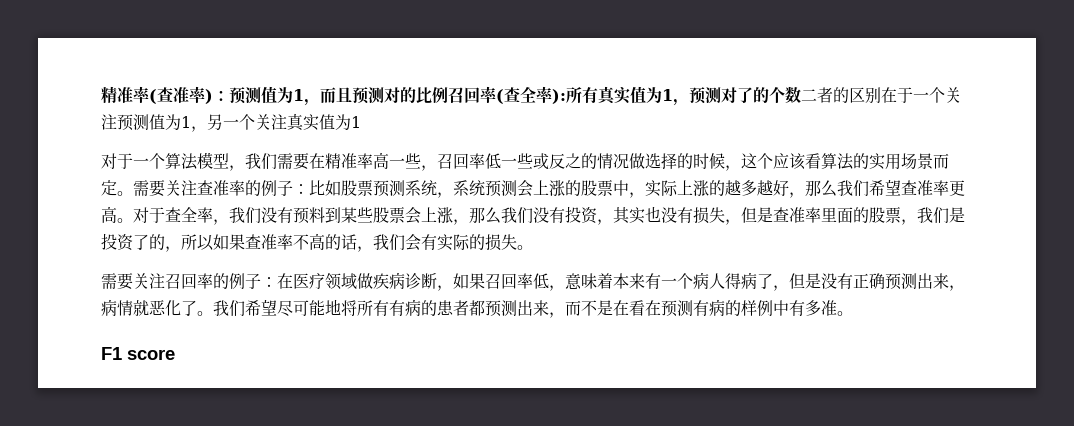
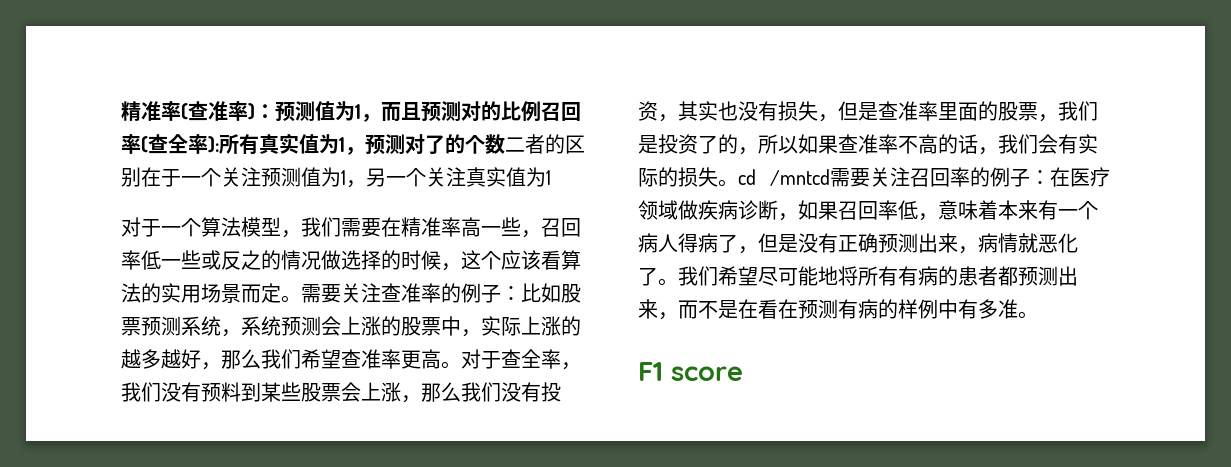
- 对于查全率，我们没有预料到某些股票会上涨，那么我们没有投资，其实也没有损失，但是查准率里面的股票，我们是投资了的，所以如果查准率不高的话，我们会有实际的损失。
- 需要关注召回率的例子：
+ 对于查全率，我们没有预料到某些股票会上涨，那么我们没有投资，其实也没有损失，但是查准率里面的股票，我们是投资了的，所以如果查准率不高的话，我们会有实际的损失。cd /mntcd需要关注召回率的例子：

